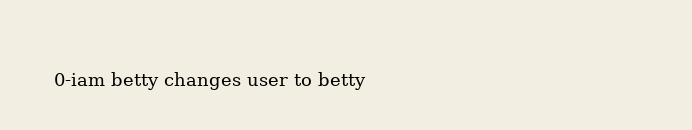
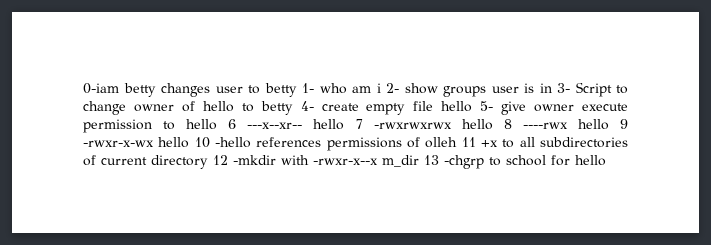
- 0-iam betty changes user to betty
+ 0-iam betty changes user to betty 1- who am i 2- show groups user is in 3- Script to change owner of hello to betty 4- create empty file hello 5- give owner execute permission to hello 6 ---x--xr-- hello 7 -rwxrwxrwx hello 8 ----rwx hello 9 -rwxr-x-wx hello 10 -hello references permissions of olleh 11 +x to all subdirectories of current directory 12 -mkdir with -rwxr-x--x m_dir 13 -chgrp to school for hello

